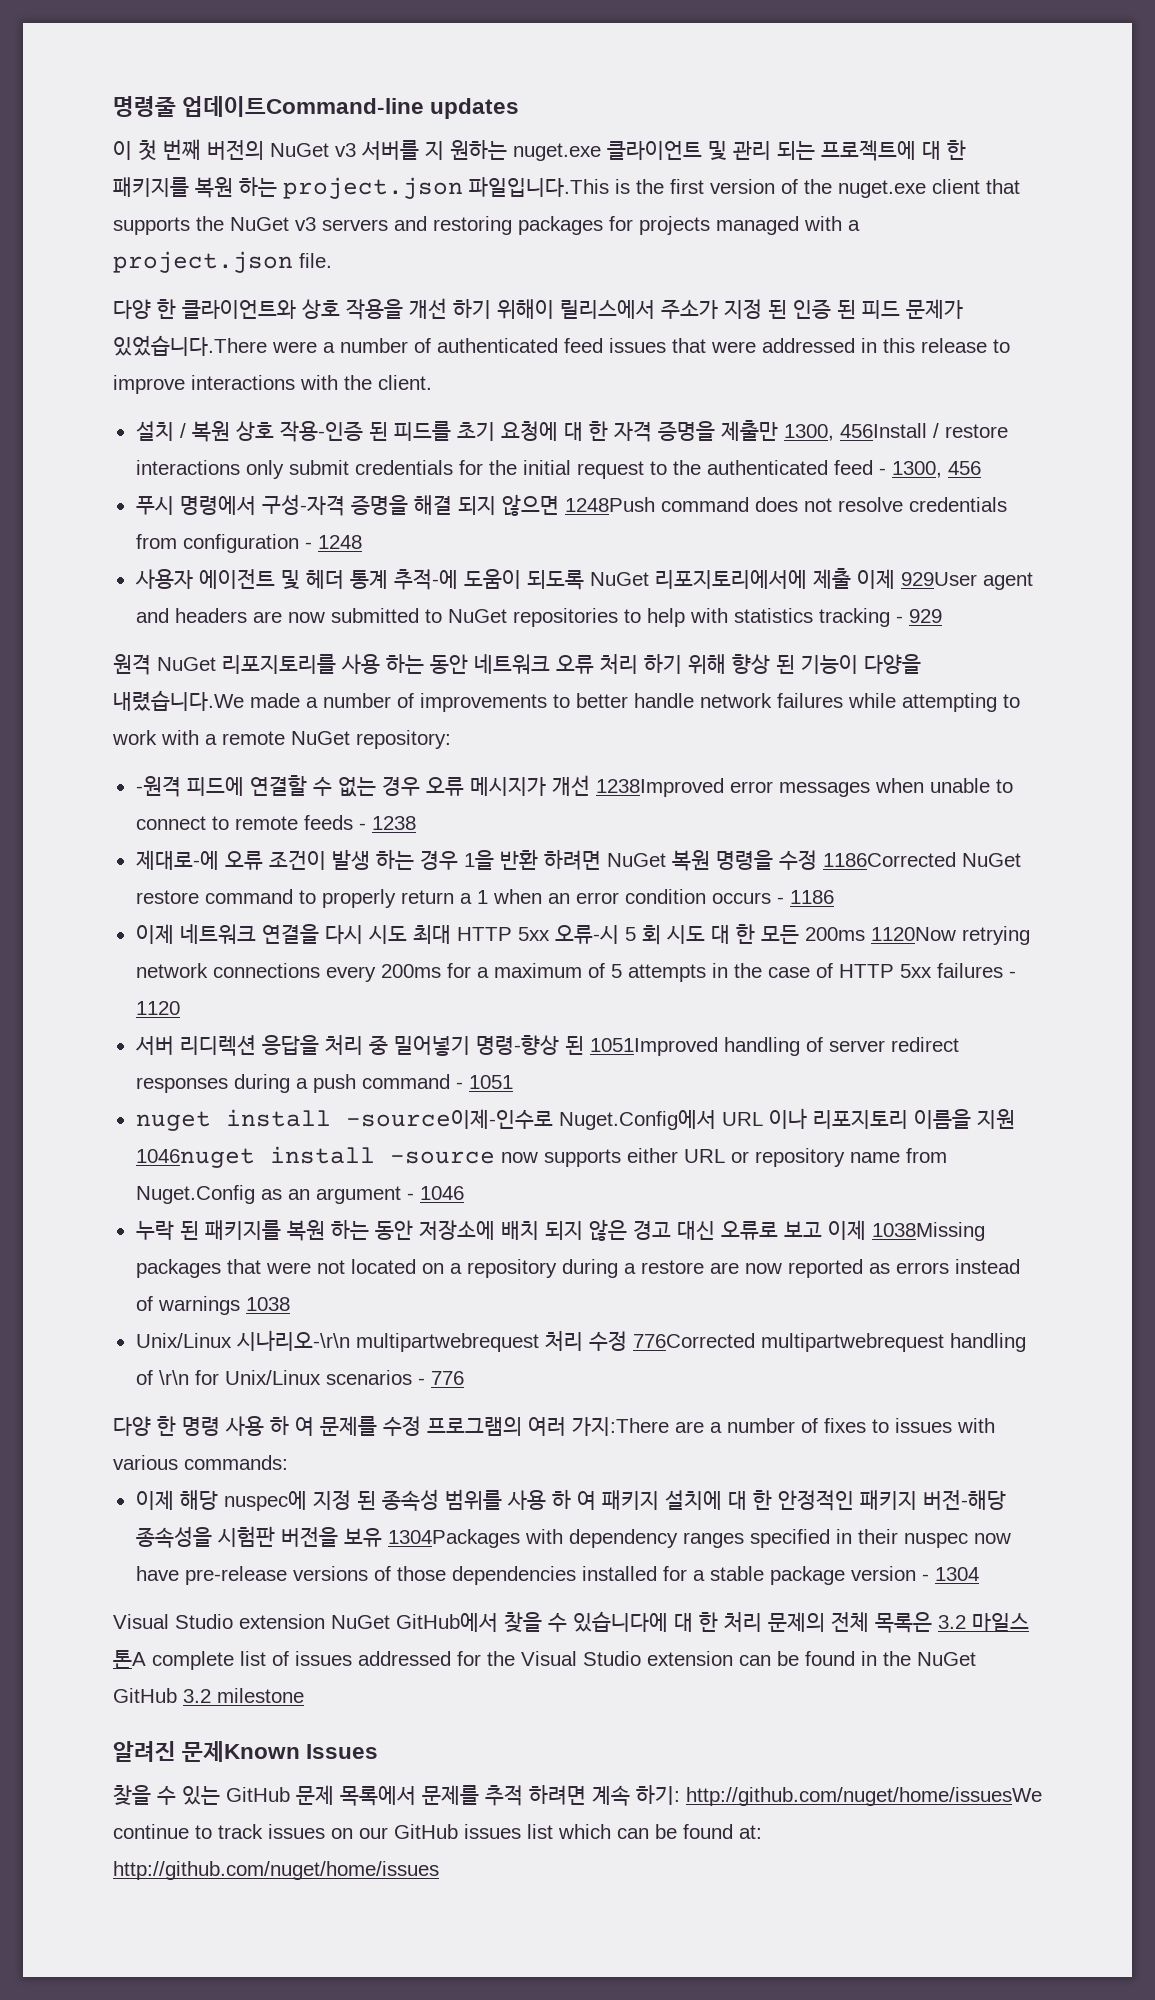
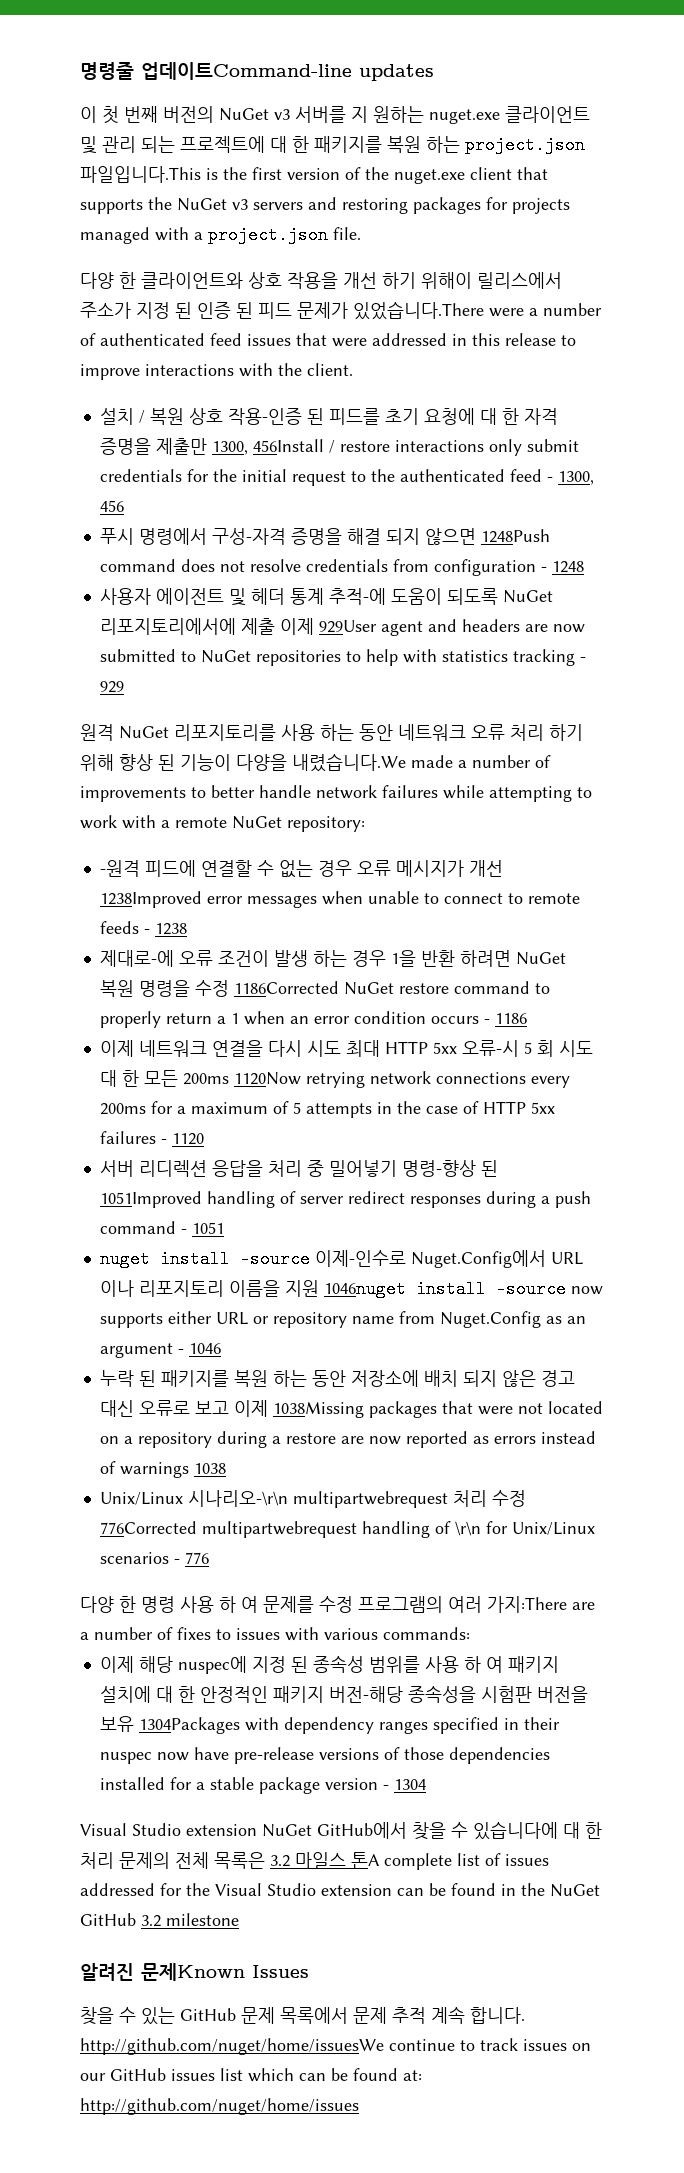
- nuget install -source이제-인수로 Nuget.Config에서 URL 이나 리포지토리 이름을 지원 1046nuget install -source now supports either URL or repository name from Nuget.Config as an argument - 1046
+ nuget install -source 이제-인수로 Nuget.Config에서 URL 이나 리포지토리 이름을 지원 1046nuget install -source now supports either URL or repository name from Nuget.Config as an argument - 1046
- 찾을 수 있는 GitHub 문제 목록에서 문제를 추적 하려면 계속 하기: http://github.com/nuget/home/issuesWe continue to track issues on our GitHub issues list which can be found at: http://github.com/nuget/home/issues
+ 찾을 수 있는 GitHub 문제 목록에서 문제 추적 계속 합니다. http://github.com/nuget/home/issuesWe continue to track issues on our GitHub issues list which can be found at: http://github.com/nuget/home/issues

